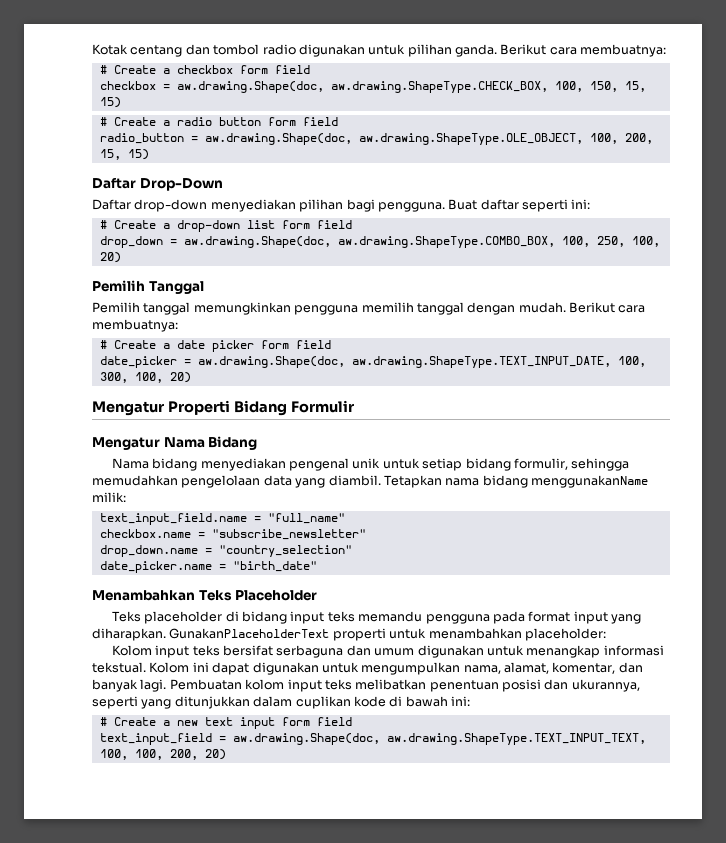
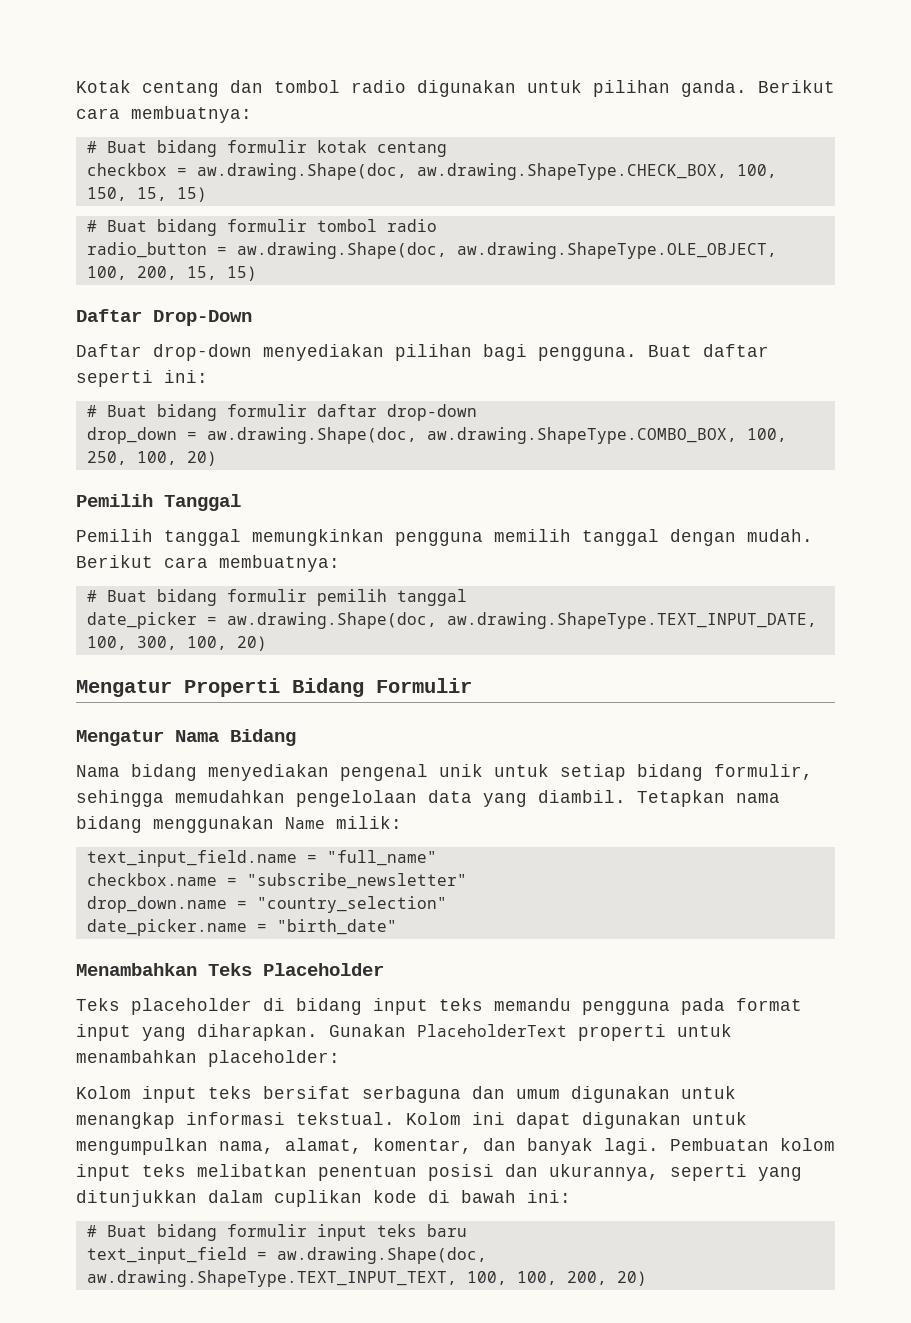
- # Create a checkbox form field
+ # Buat bidang formulir kotak centang
- # Create a radio button form field
+ # Buat bidang formulir tombol radio
- # Create a drop-down list form field
+ # Buat bidang formulir daftar drop-down
- # Create a date picker form field
+ # Buat bidang formulir pemilih tanggal
- Tetapkan nama bidang menggunakanName milik:
+ Tetapkan nama bidang menggunakan Name milik:
- GunakanPlaceholderText properti untuk menambahkan placeholder:
+ Gunakan PlaceholderText properti untuk menambahkan placeholder:
- # Create a new text input form field
+ # Buat bidang formulir input teks baru

